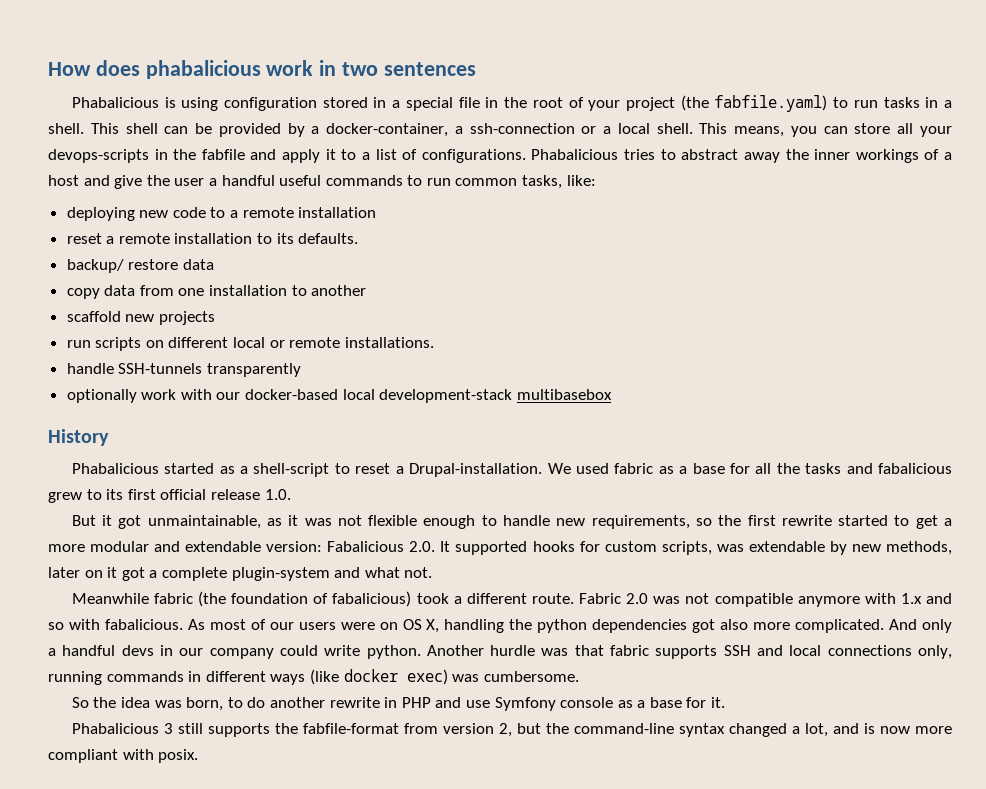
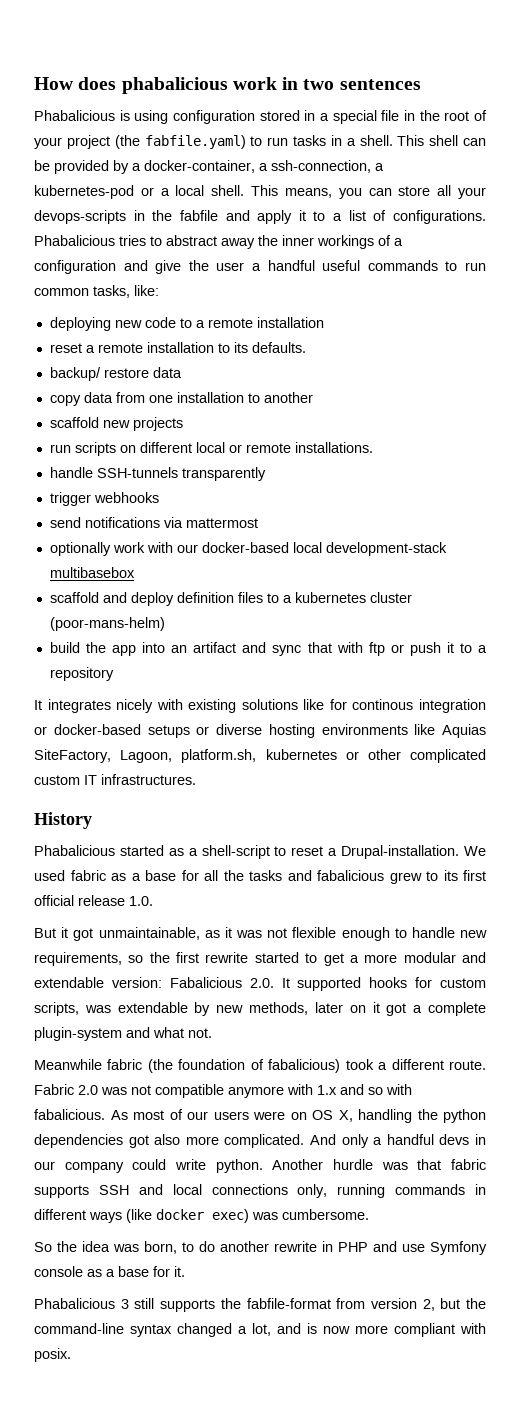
- This shell can be provided by a docker-container, a ssh-connection or a local shell.
+ This shell can be provided by a docker-container, a ssh-connection, a kubernetes-pod or a local shell.
- Phabalicious tries to abstract away the inner workings of a host and give the user a handful useful commands to run common tasks, like:
+ Phabalicious tries to abstract away the inner workings of a configuration and give the user a handful useful commands to run common tasks, like:
+ trigger webhooks
+ send notifications via mattermost
+ scaffold and deploy definition files to a kubernetes cluster (poor-mans-helm)
+ build the app into an artifact and sync that with ftp or push it to a repository
+ It integrates nicely with existing solutions like for continous integration or docker-based setups or diverse hosting environments like Aquias SiteFactory, Lagoon, platform.sh, kubernetes or other complicated custom IT infrastructures.

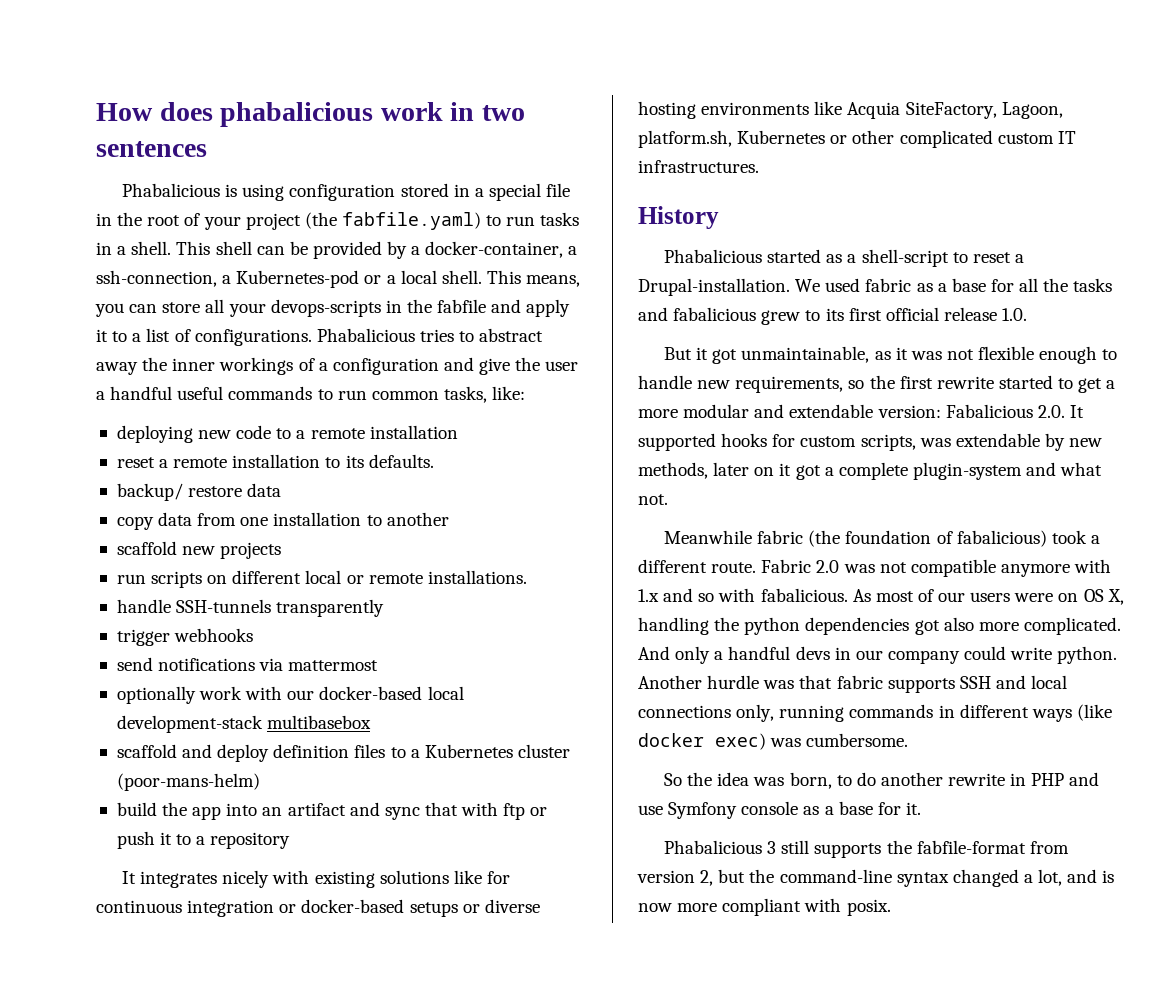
- This shell can be provided by a docker-container, a ssh-connection, a kubernetes-pod or a local shell.
+ This shell can be provided by a docker-container, a ssh-connection, a Kubernetes-pod or a local shell.
- scaffold and deploy definition files to a kubernetes cluster (poor-mans-helm)
+ scaffold and deploy definition files to a Kubernetes cluster (poor-mans-helm)
- It integrates nicely with existing solutions like for continous integration or docker-based setups or diverse hosting environments like Aquias SiteFactory, Lagoon, platform.sh, kubernetes or other complicated custom IT infrastructures.
+ It integrates nicely with existing solutions like for continuous integration or docker-based setups or diverse hosting environments like Acquia SiteFactory, Lagoon, platform.sh, Kubernetes or other complicated custom IT infrastructures.

